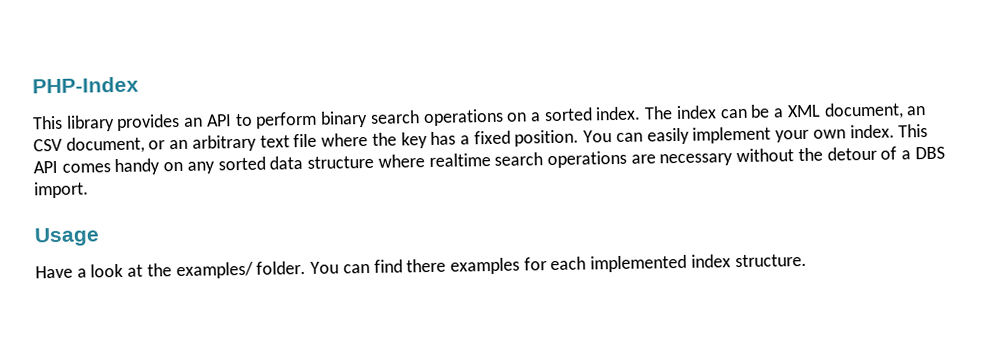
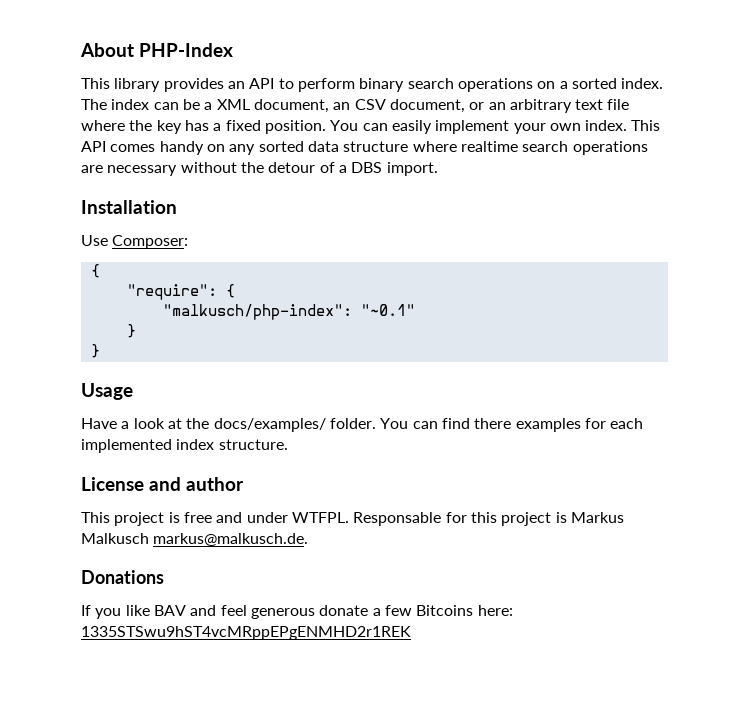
- PHP-Index
+ About PHP-Index
+ Installation
+ Use Composer:
+ {
+ "require": {
+ "malkusch/php-index": "~0.1"
+ }
+ }
- Have a look at the examples/ folder.
+ Have a look at the docs/examples/ folder.
+ License and author
+ This project is free and under WTFPL. Responsable for this project is Markus Malkusch markus@malkusch.de.
+ Donations
+ If you like BAV and feel generous donate a few Bitcoins here: 1335STSwu9hST4vcMRppEPgENMHD2r1REK

